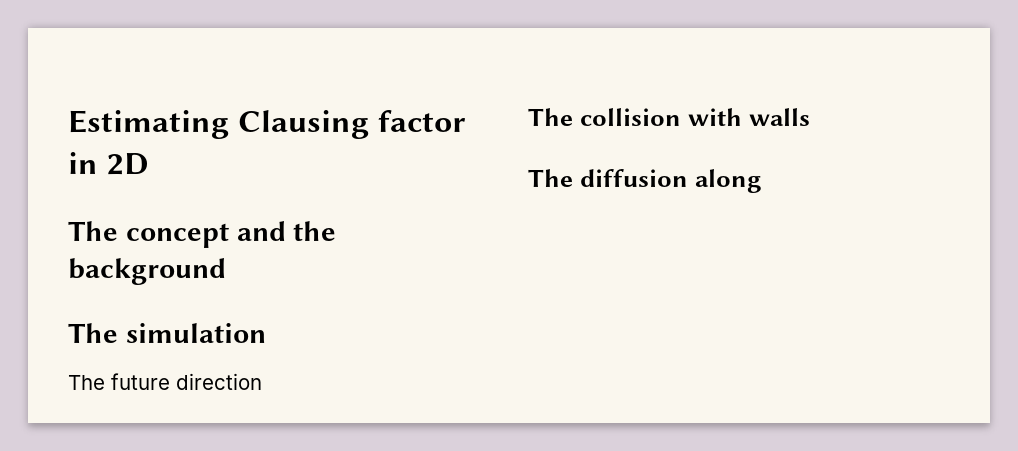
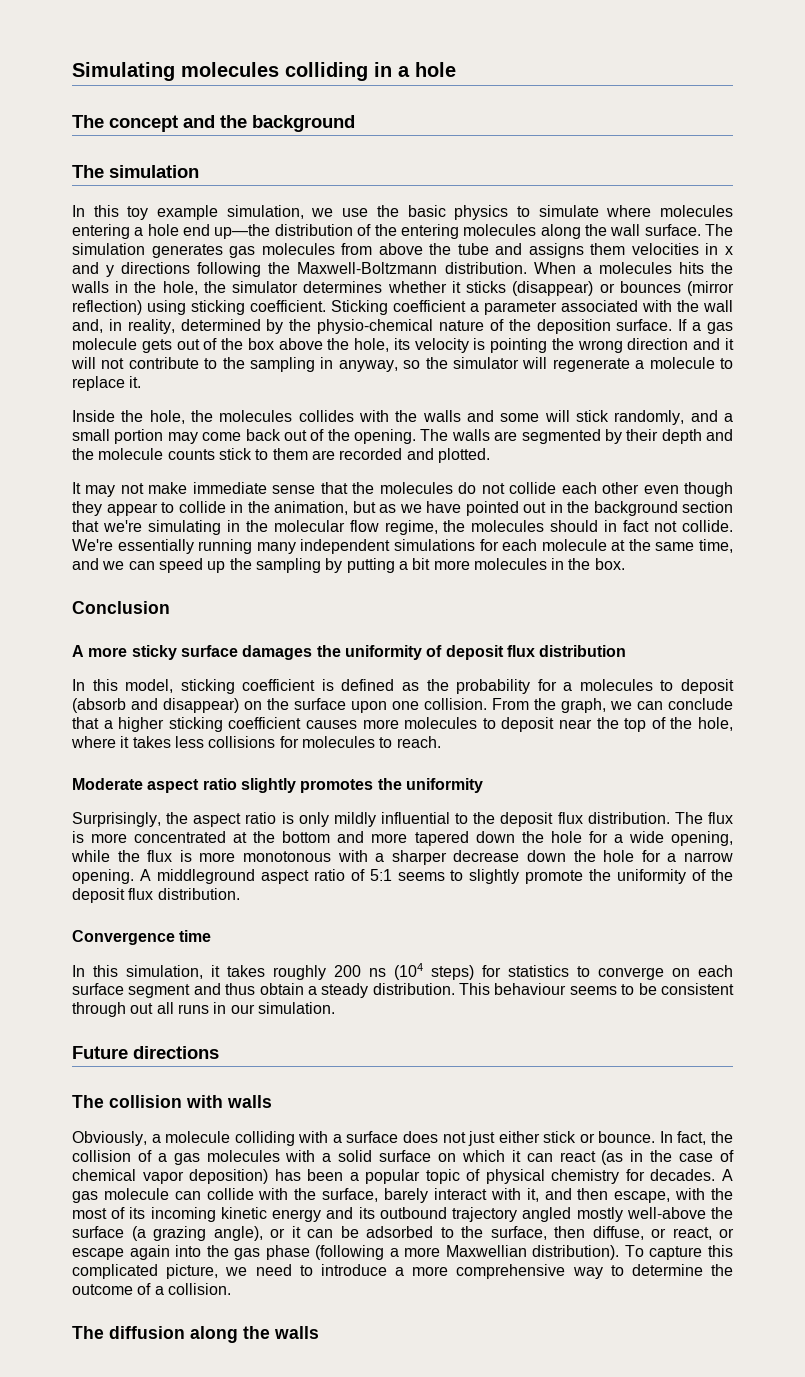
- Estimating Clausing factor in 2D
+ Simulating molecules colliding in a hole
- The future direction
+ In this toy example simulation, we use the basic physics to simulate where molecules entering a hole end up—the distribution of the entering molecules along the wall surface. The simulation generates gas molecules from above the tube and assigns them velocities in x and y directions following the Maxwell-Boltzmann distribution. When a molecules hits the walls in the hole, the simulator determines whether it sticks (disappear) or bounces (mirror reflection) using sticking coefficient. Sticking coefficient a parameter associated with the wall and, in reality, determined by the physio-chemical nature of the deposition surface. If a gas molecule gets out of the box above the hole, its velocity is pointing the wrong direction and it will not contribute to the sampling in anyway, so the simulator will regenerate a molecule to replace it.
+ Inside the hole, the molecules collides with the walls and some will stick randomly, and a small portion may come back out of the opening. The walls are segmented by their depth and the molecule counts stick to them are recorded and plotted.
+ It may not make immediate sense that the molecules do not collide each other even though they appear to collide in the animation, but as we have pointed out in the background section that we're simulating in the molecular flow regime, the molecules should in fact not collide. We're essentially running many independent simulations for each molecule at the same time, and we can speed up the sampling by putting a bit more molecules in the box.
+ Conclusion
+ A more sticky surface damages the uniformity of deposit flux distribution
+ In this model, sticking coefficient is defined as the probability for a molecules to deposit (absorb and disappear) on the surface upon one collision. From the graph, we can conclude that a higher sticking coefficient causes more molecules to deposit near the top of the hole, where it takes less collisions for molecules to reach.
+ Moderate aspect ratio slightly promotes the uniformity
+ Surprisingly, the aspect ratio is only mildly influential to the deposit flux distribution. The flux is more concentrated at the bottom and more tapered down the hole for a wide opening, while the flux is more monotonous with a sharper decrease down the hole for a narrow opening. A middleground aspect ratio of 5:1 seems to slightly promote the uniformity of the deposit flux distribution.
+ Convergence time
+ In this simulation, it takes roughly 200 ns (104 steps) for statistics to converge on each surface segment and thus obtain a steady distribution. This behaviour seems to be consistent through out all runs in our simulation.
+ Future directions
  The collision with walls
+ Obviously, a molecule colliding with a surface does not just either stick or bounce. In fact, the collision of a gas molecules with a solid surface on which it can react (as in the case of chemical vapor deposition) has been a popular topic of physical chemistry for decades. A gas molecule can collide with the surface, barely interact with it, and then escape, with the most of its incoming kinetic energy and its outbound trajectory angled mostly well-above the surface (a grazing angle), or it can be adsorbed to the surface, then diffuse, or react, or escape again into the gas phase (following a more Maxwellian distribution). To capture this complicated picture, we need to introduce a more comprehensive way to determine the outcome of a collision.
- The diffusion along
+ The diffusion along the walls

